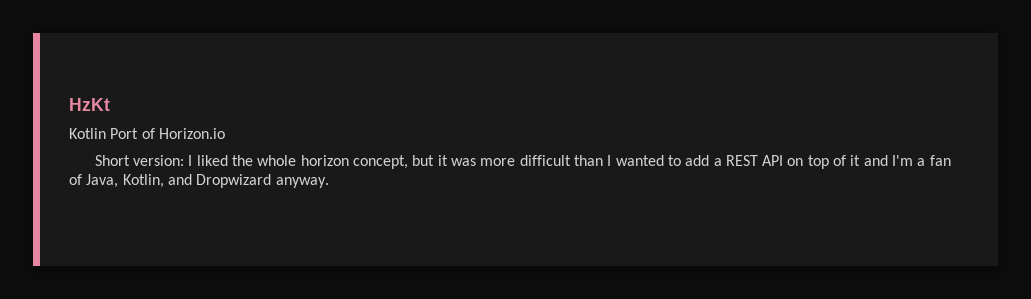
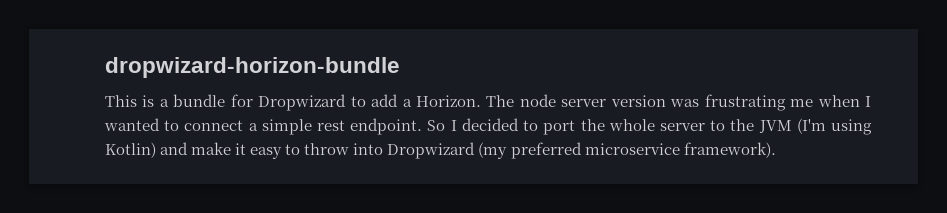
- HzKt
- Kotlin Port of Horizon.io
- Short version: I liked the whole horizon concept, but it was more difficult than I wanted to add a REST API on top of it and I'm a fan of Java, Kotlin, and Dropwizard anyway.
+ dropwizard-horizon-bundle
+ This is a bundle for Dropwizard to add a Horizon. The node server version was frustrating me when I wanted to connect a simple rest endpoint. So I decided to port the whole server to the JVM (I'm using Kotlin) and make it easy to throw into Dropwizard (my preferred microservice framework).

